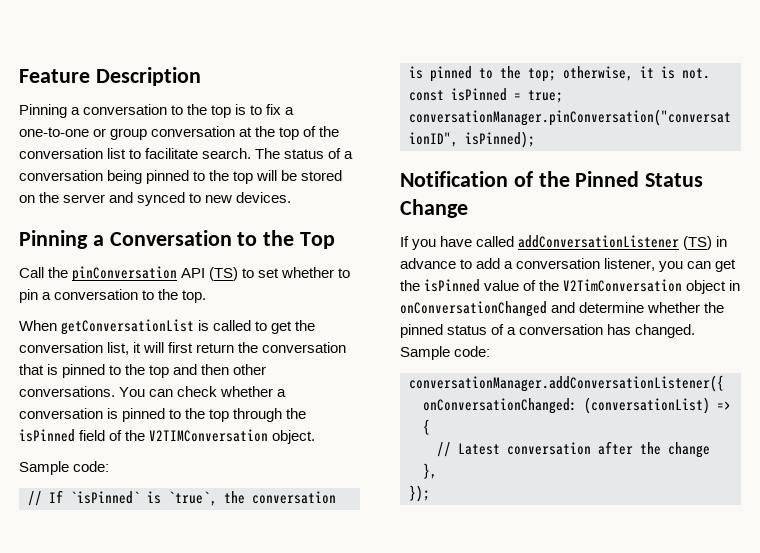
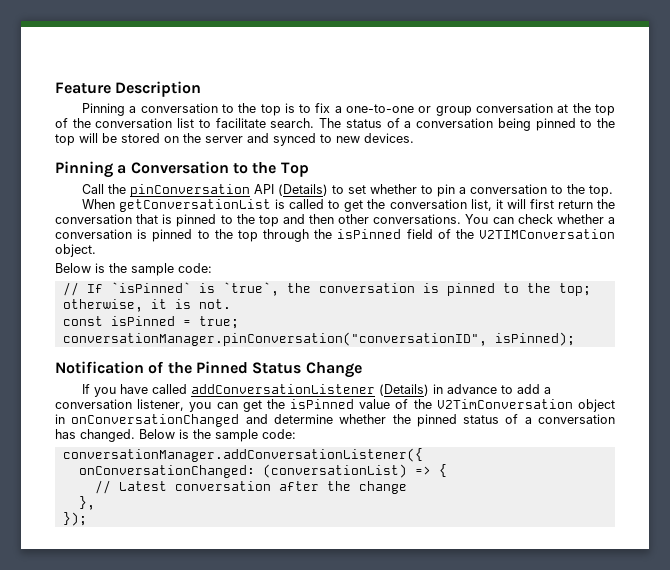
- Call the pinConversation API (TS) to set whether to pin a conversation to the top.
+ Call the pinConversation API (Details) to set whether to pin a conversation to the top.
  You can check whether a conversation is pinned to the top through the isPinned field of the V2TIMConversation object.
- Sample code:
+ Below is the sample code:
- If you have called addConversationListener (TS) in advance to add a conversation listener, you can get the isPinned value of the V2TimConversation object in onConversationChanged and determine whether the pinned status of a conversation has changed. Sample code:
+ If you have called addConversationListener (Details) in advance to add a conversation listener, you can get the isPinned value of the V2TimConversation object in onConversationChanged and determine whether the pinned status of a conversation has changed. Below is the sample code:

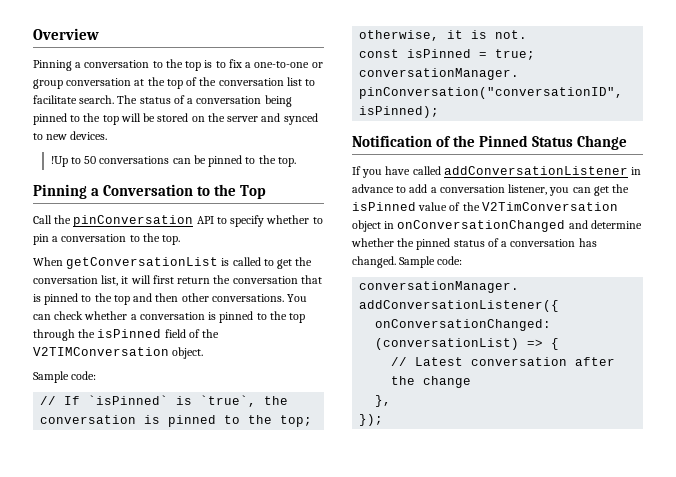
- Feature Description
+ Overview
+ !Up to 50 conversations can be pinned to the top.
- Call the pinConversation API (Details) to set whether to pin a conversation to the top.
+ Call the pinConversation API to specify whether to pin a conversation to the top.
  You can check whether a conversation is pinned to the top through the isPinned field of the V2TIMConversation object.
- Below is the sample code:
+ Sample code:
- If you have called addConversationListener (Details) in advance to add a conversation listener, you can get the isPinned value of the V2TimConversation object in onConversationChanged and determine whether the pinned status of a conversation has changed. Below is the sample code:
+ If you have called addConversationListener in advance to add a conversation listener, you can get the isPinned value of the V2TimConversation object in onConversationChanged and determine whether the pinned status of a conversation has changed. Sample code:

